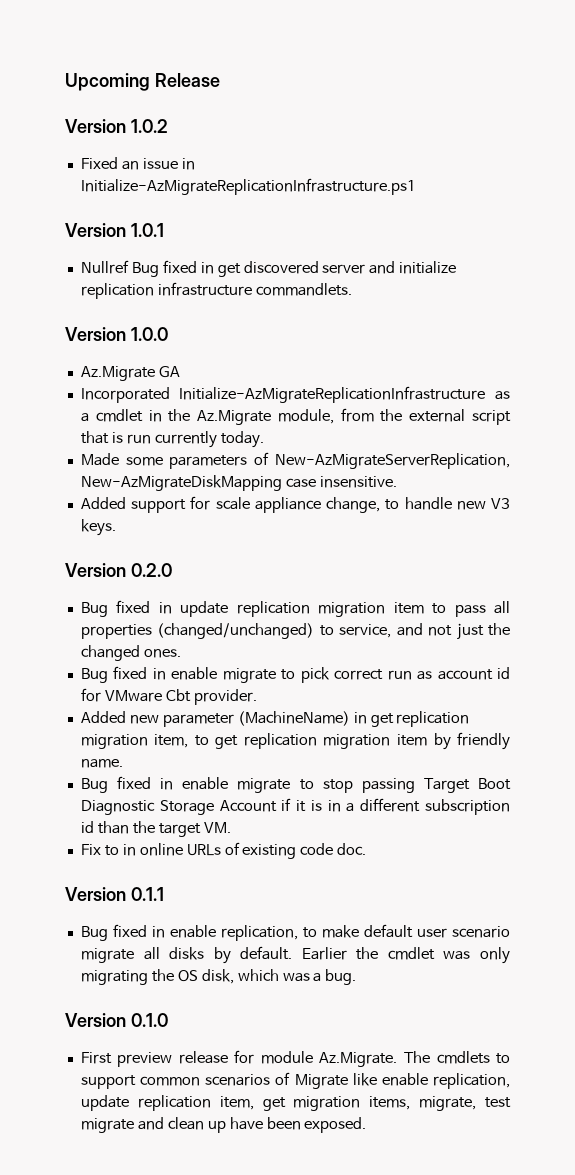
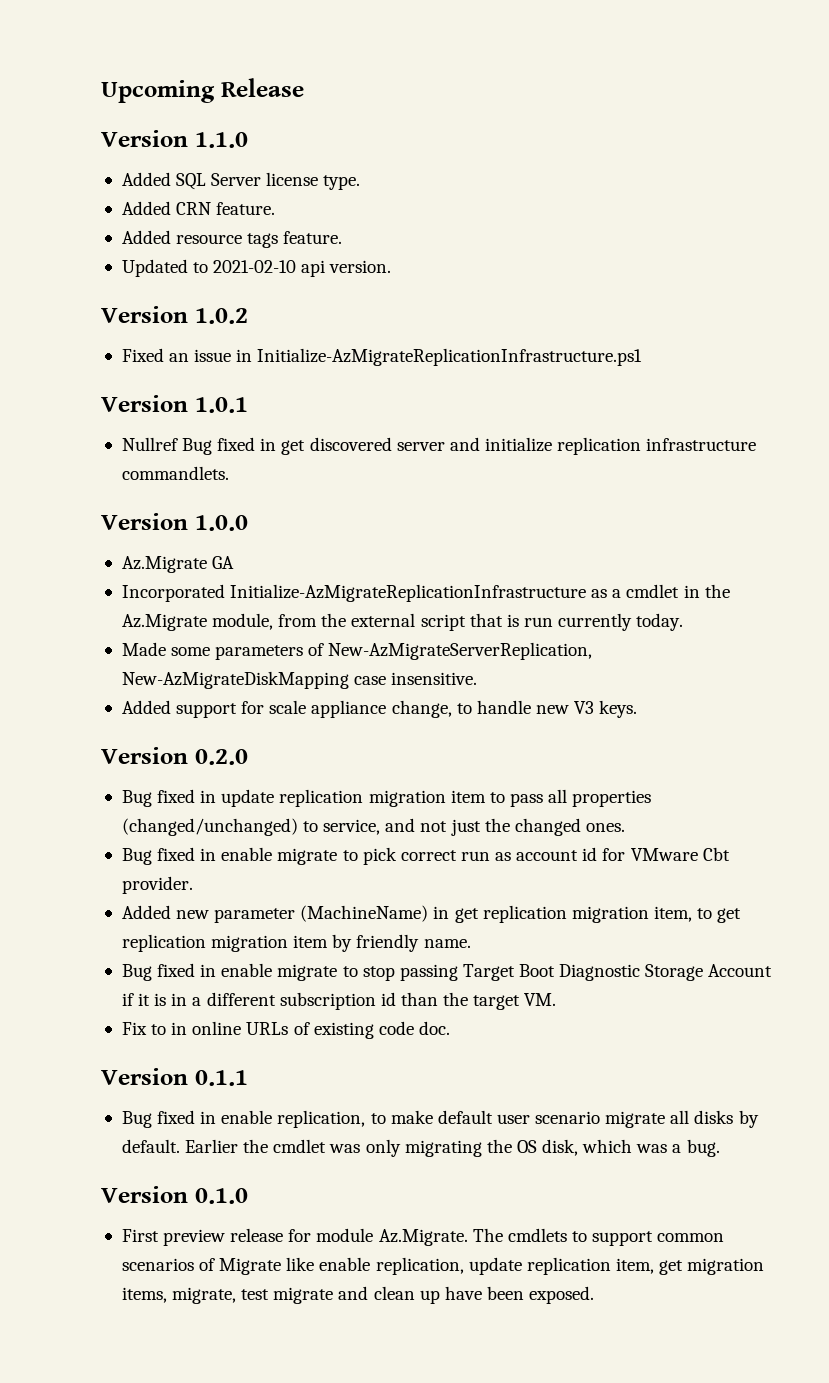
+ Version 1.1.0
+ Added SQL Server license type.
+ Added CRN feature.
+ Added resource tags feature.
+ Updated to 2021-02-10 api version.

